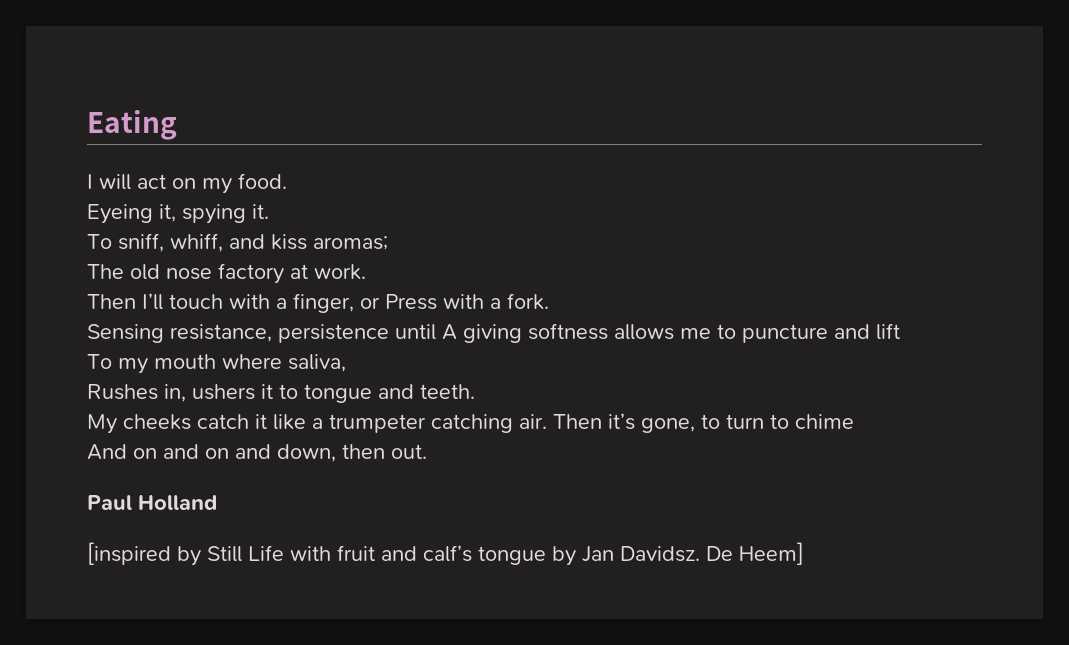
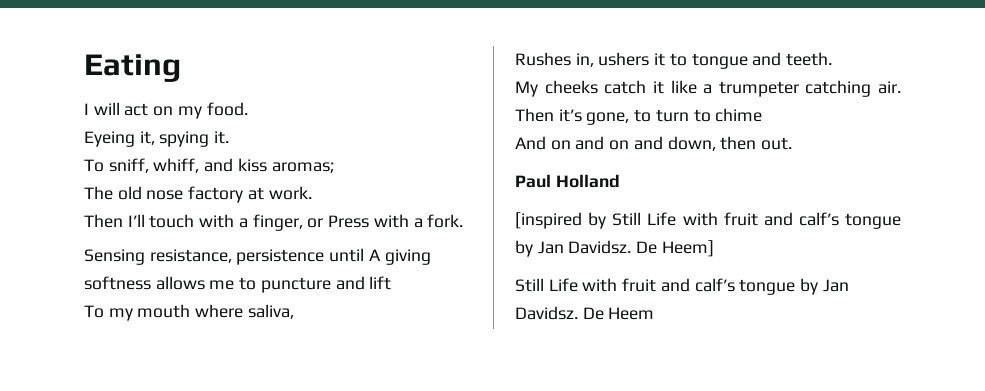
+ Still Life with fruit and calf’s tongue by Jan Davidsz. De Heem

